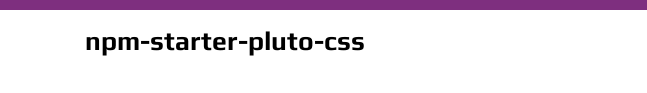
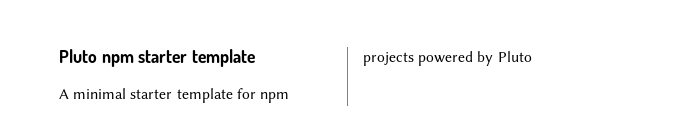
- npm-starter-pluto-css
+ Pluto npm starter template
+ A minimal starter template for npm projects powered by Pluto

